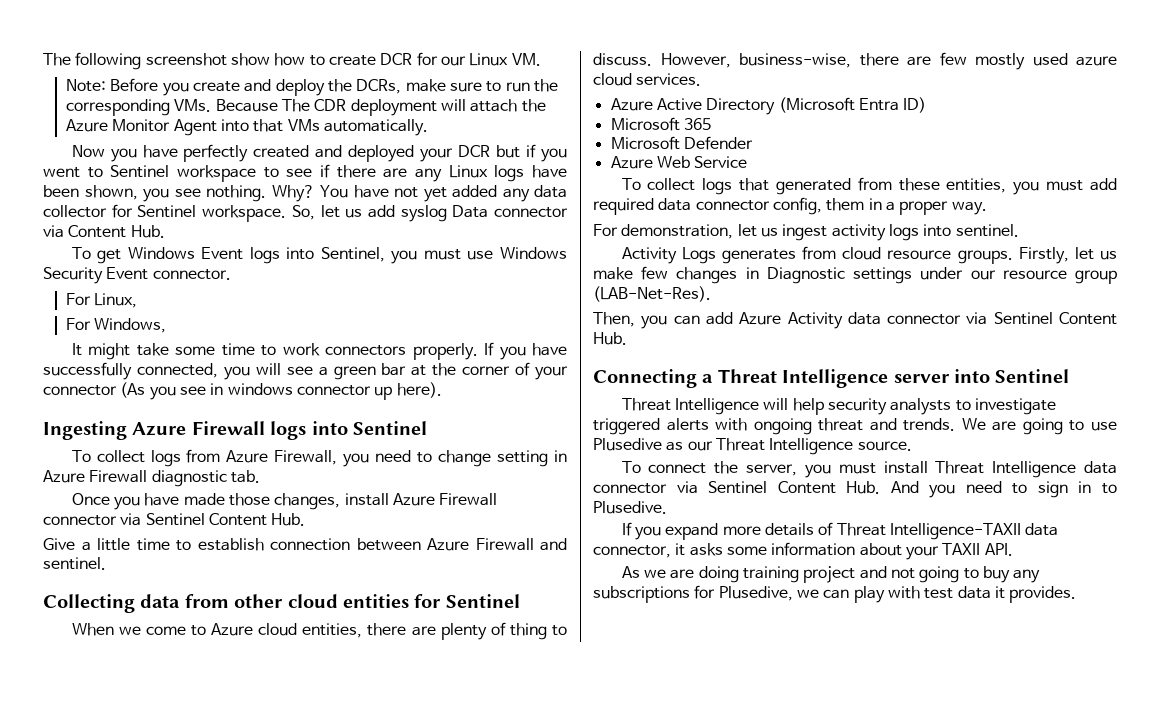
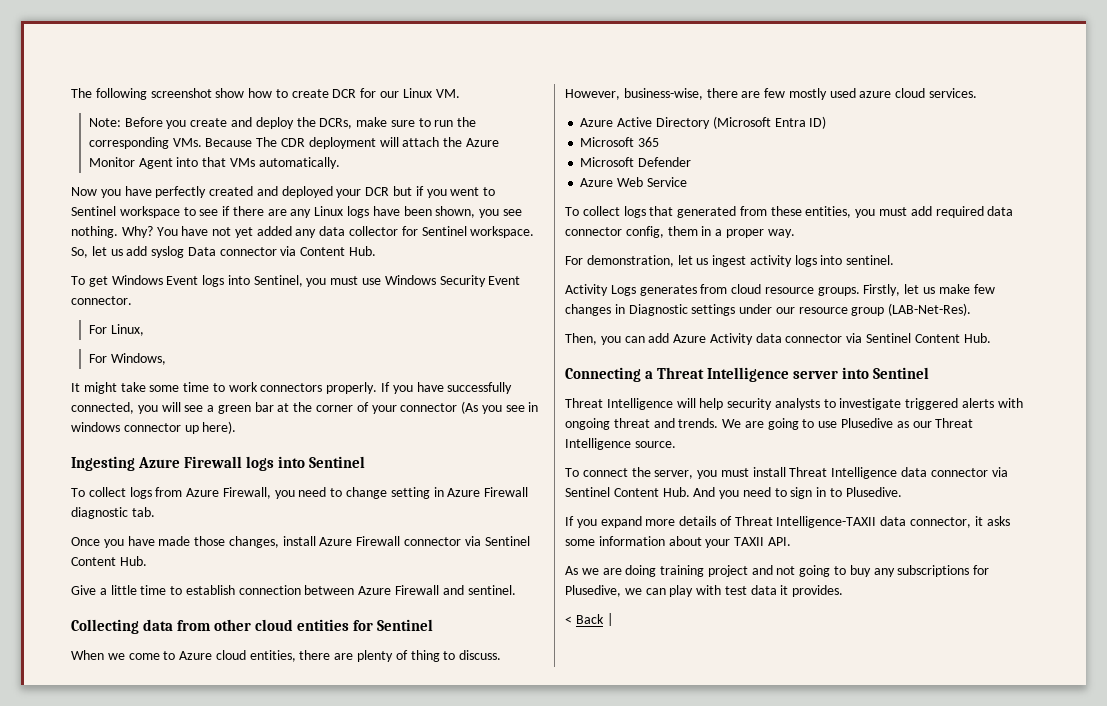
+ < Back |

